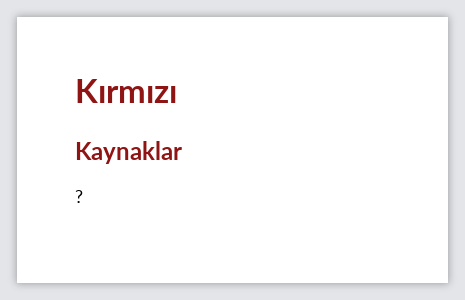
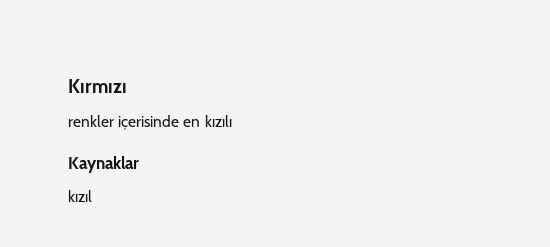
+ renkler içerisinde en kızılı
- ?
+ kızıl

